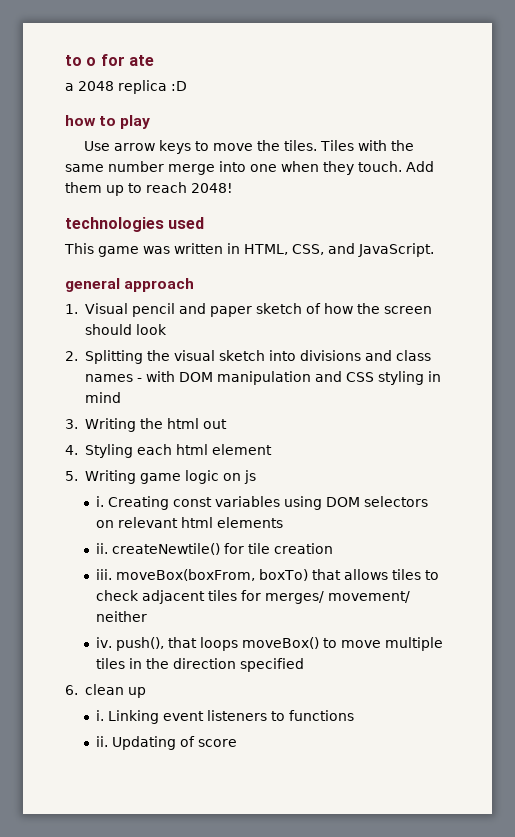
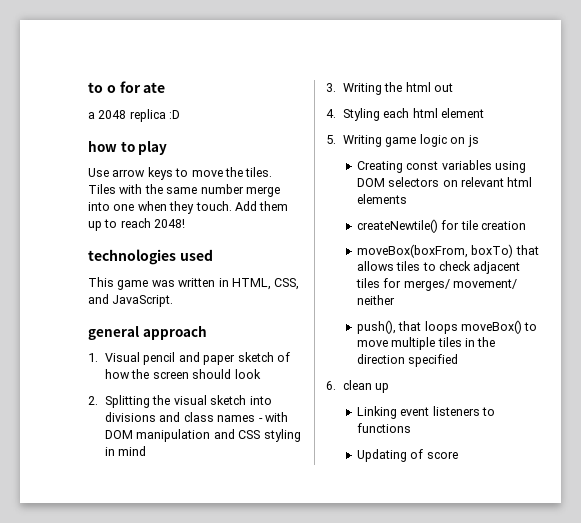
  5. Writing game logic on js
- i. Creating const variables using DOM selectors on relevant html elements
+ Creating const variables using DOM selectors on relevant html elements
- ii. createNewtile() for tile creation
+ createNewtile() for tile creation
- iii. moveBox(boxFrom, boxTo) that allows tiles to check adjacent tiles for merges/ movement/ neither
+ moveBox(boxFrom, boxTo) that allows tiles to check adjacent tiles for merges/ movement/ neither
- iv. push(), that loops moveBox() to move multiple tiles in the direction specified
+ push(), that loops moveBox() to move multiple tiles in the direction specified
  6. clean up
- i. Linking event listeners to functions
- ii. Updating of score
+ Linking event listeners to functions
+ Updating of score

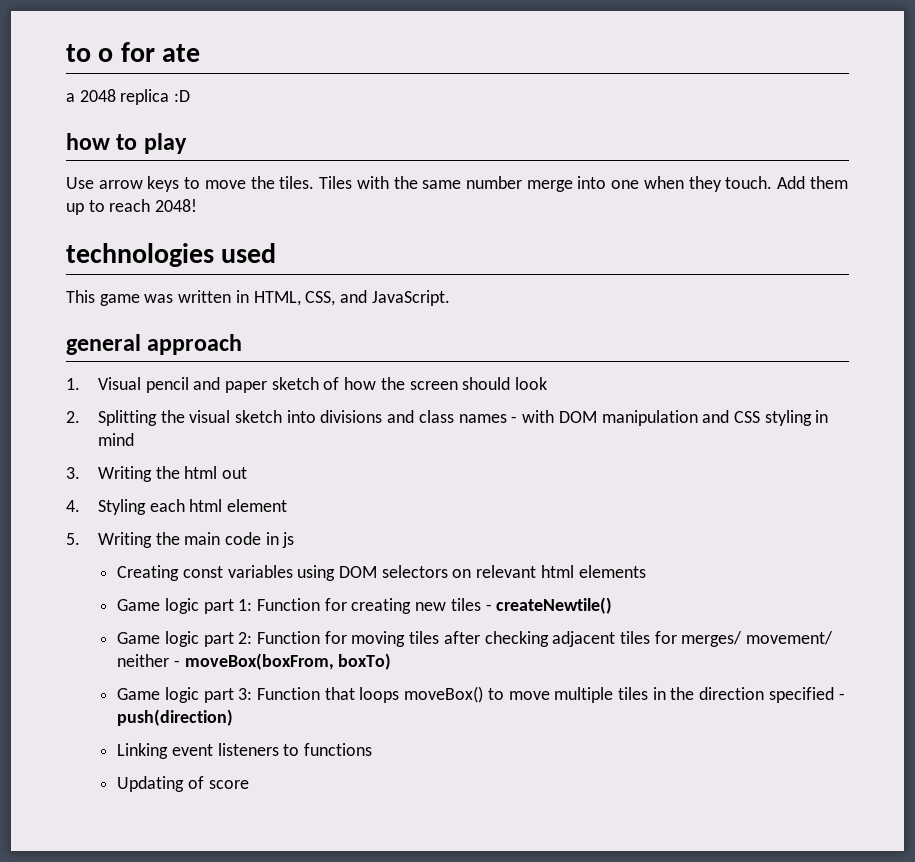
- 5. Writing game logic on js
+ 5. Writing the main code in js
- createNewtile() for tile creation
- moveBox(boxFrom, boxTo) that allows tiles to check adjacent tiles for merges/ movement/ neither
- push(), that loops moveBox() to move multiple tiles in the direction specified
- 6. clean up
+ Game logic part 1: Function for creating new tiles - createNewtile()
+ Game logic part 2: Function for moving tiles after checking adjacent tiles for merges/ movement/ neither - moveBox(boxFrom, boxTo)
+ Game logic part 3: Function that loops moveBox() to move multiple tiles in the direction specified - push(direction)

